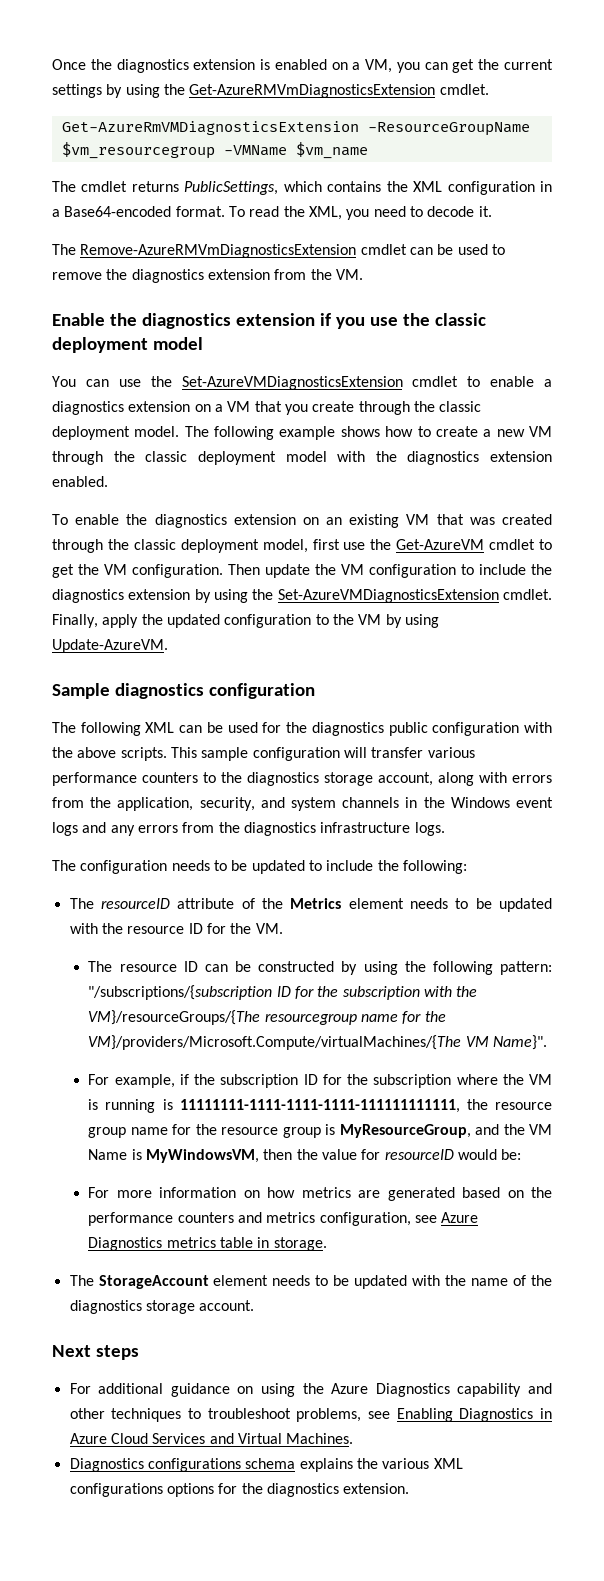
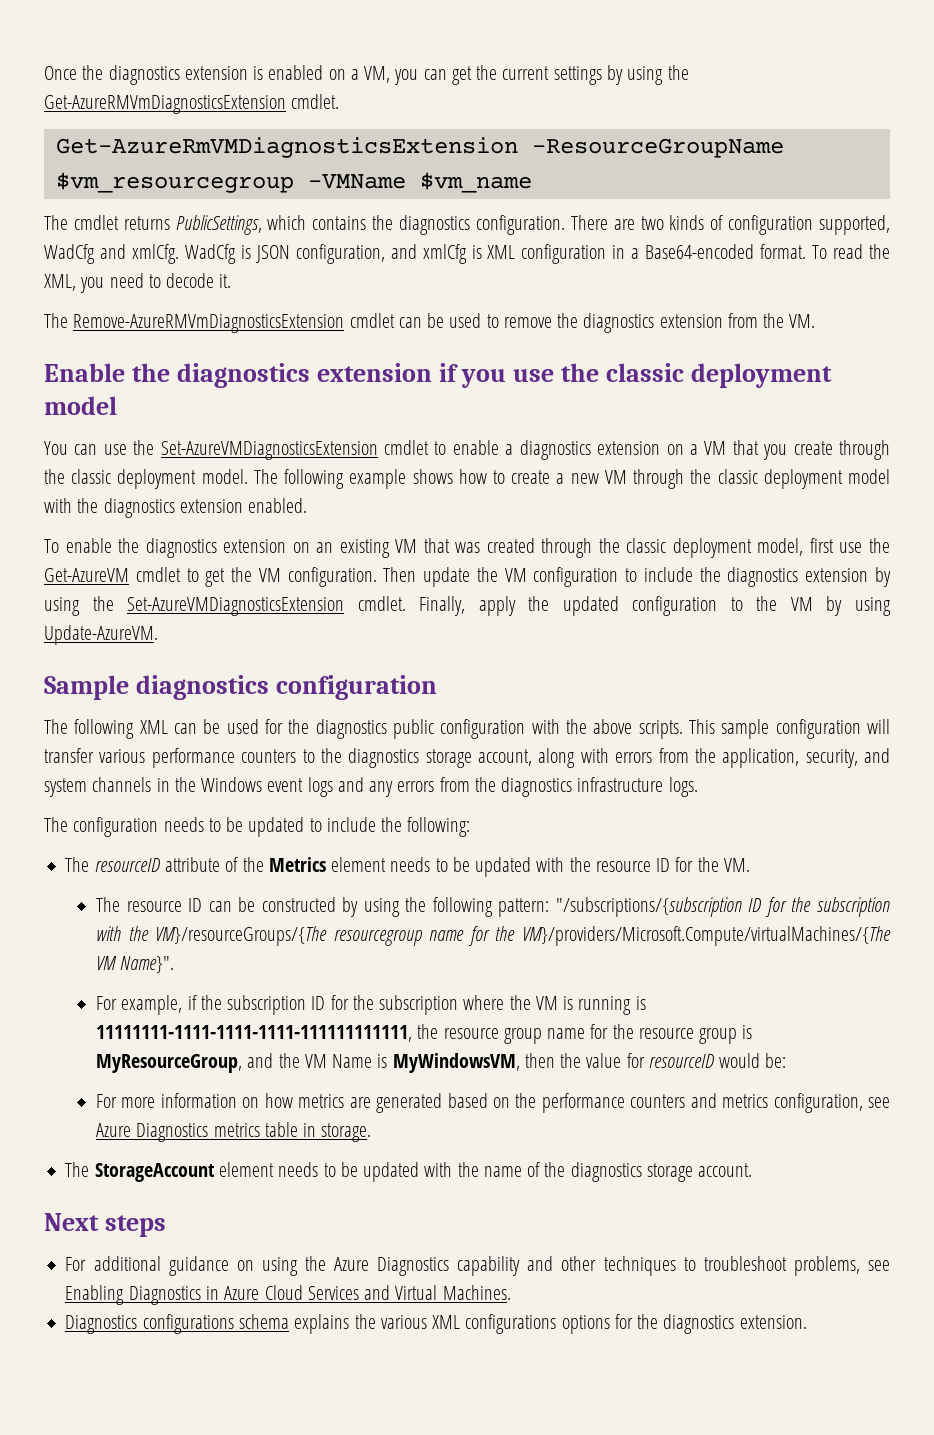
- The cmdlet returns PublicSettings, which contains the XML configuration in a Base64-encoded format.
+ The cmdlet returns PublicSettings, which contains the diagnostics configuration. There are two kinds of configuration supported, WadCfg and xmlCfg. WadCfg is JSON configuration, and xmlCfg is XML configuration in a Base64-encoded format.

